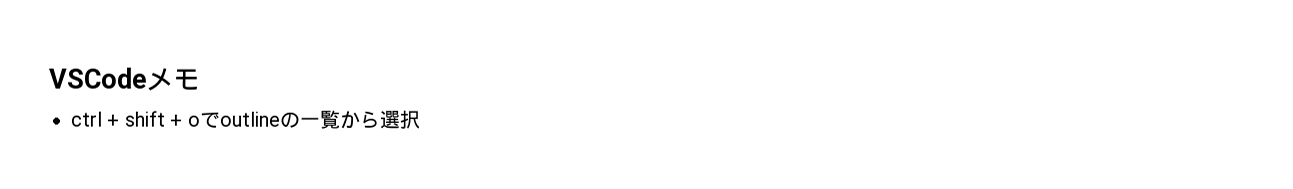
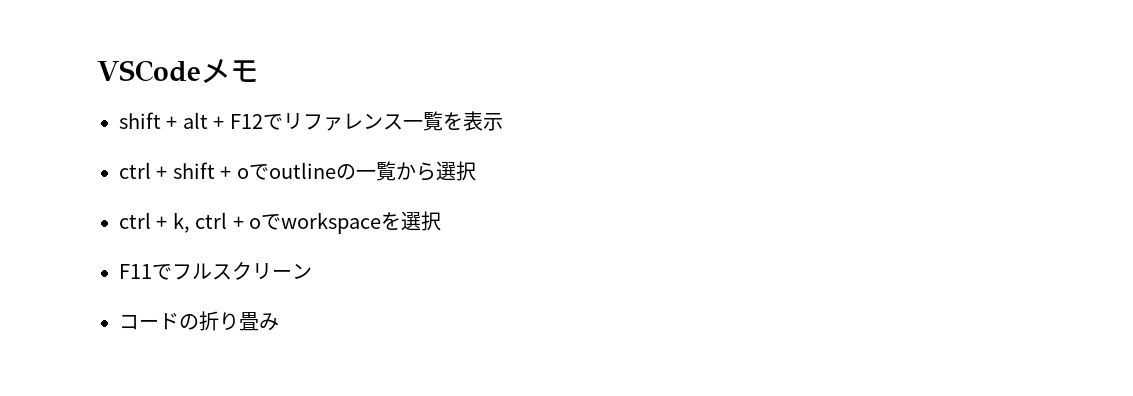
+ shift + alt + F12でリファレンス一覧を表示
+ ctrl + k, ctrl + oでworkspaceを選択
+ F11でフルスクリーン
+ コードの折り畳み

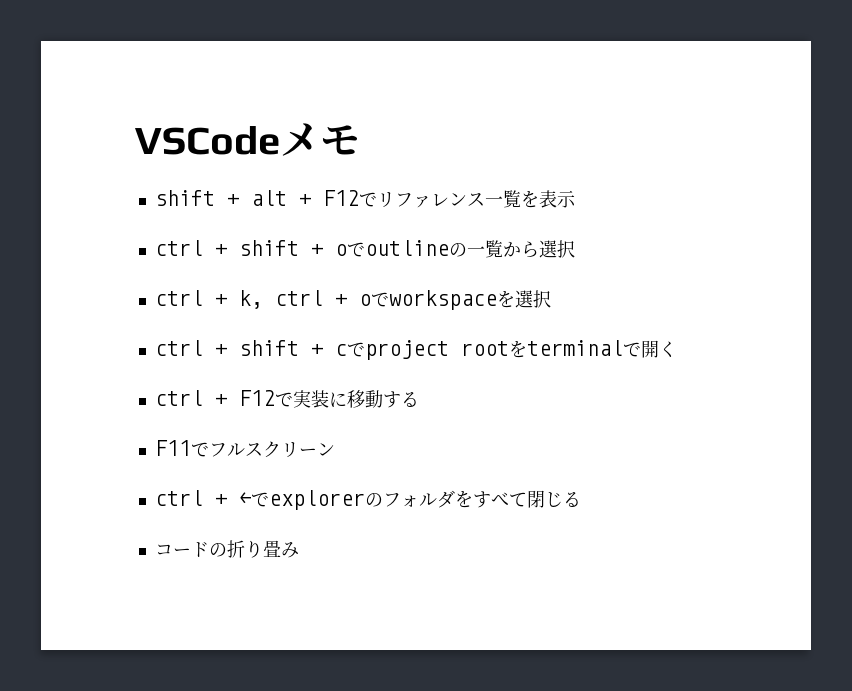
+ ctrl + shift + cでproject rootをterminalで開く
+ ctrl + F12で実装に移動する
+ ctrl + ←でexplorerのフォルダをすべて閉じる

